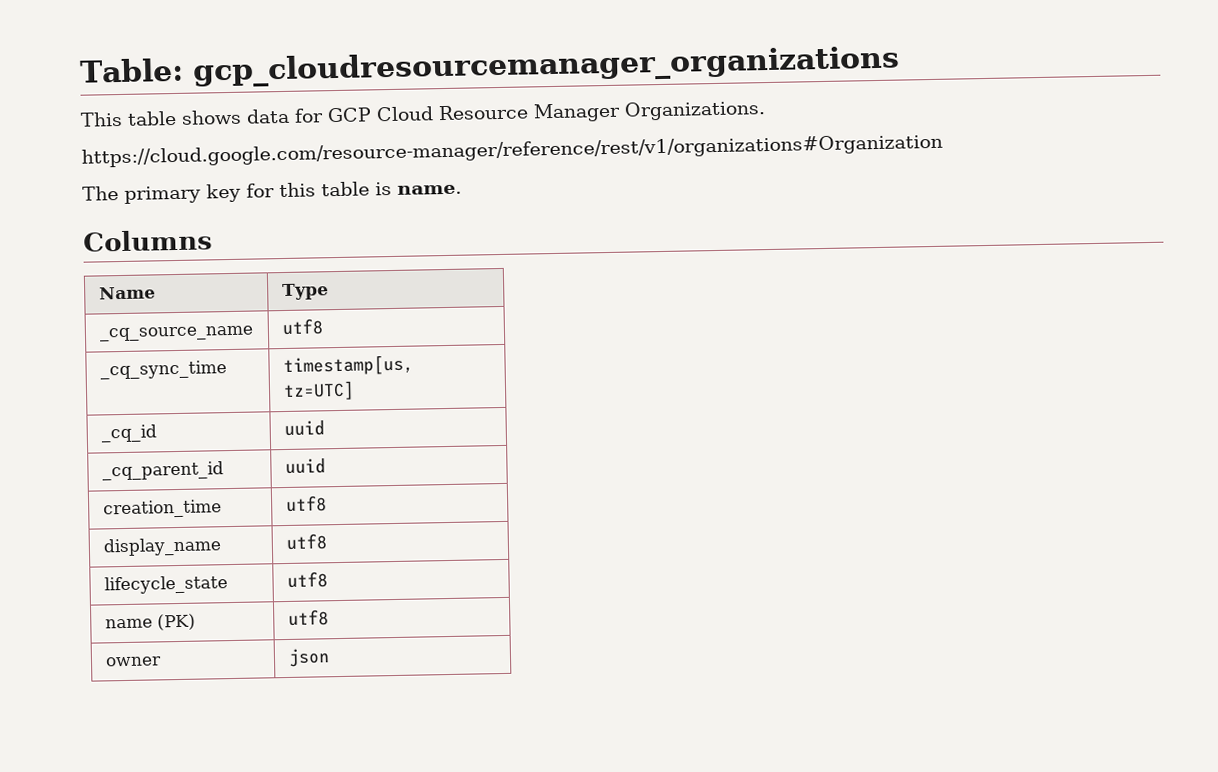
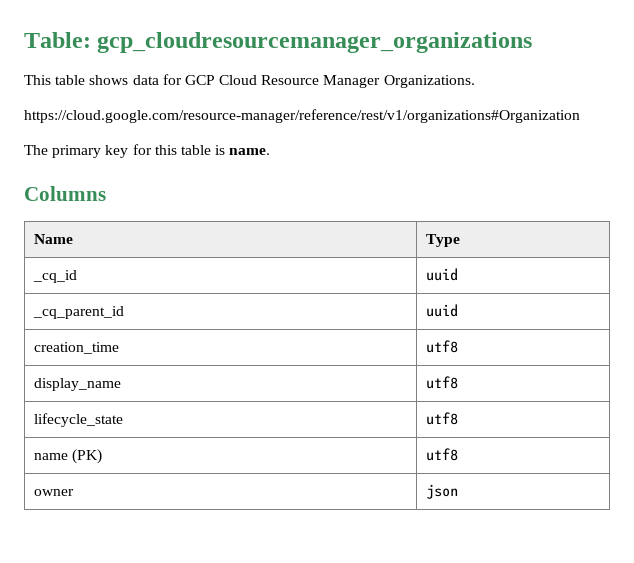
- _cq_source_name | utf8
- _cq_sync_time | timestamp[us, tz=UTC]

